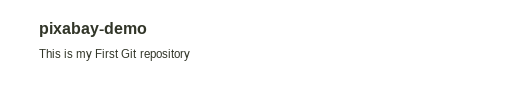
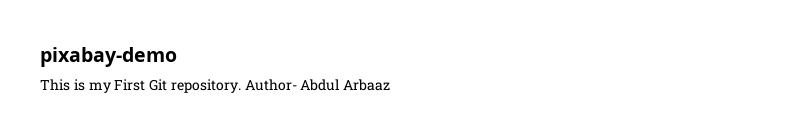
- This is my First Git repository
+ This is my First Git repository. Author- Abdul Arbaaz

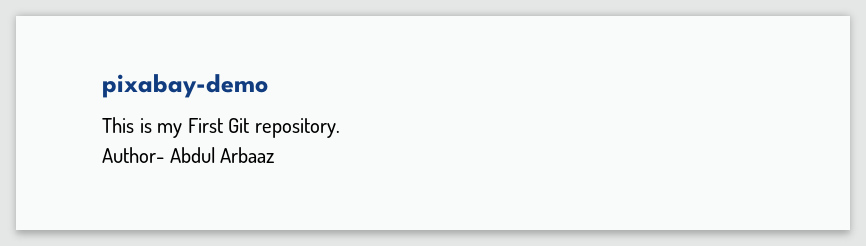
- This is my First Git repository. Author- Abdul Arbaaz
+ This is my First Git repository.
+ Author- Abdul Arbaaz

